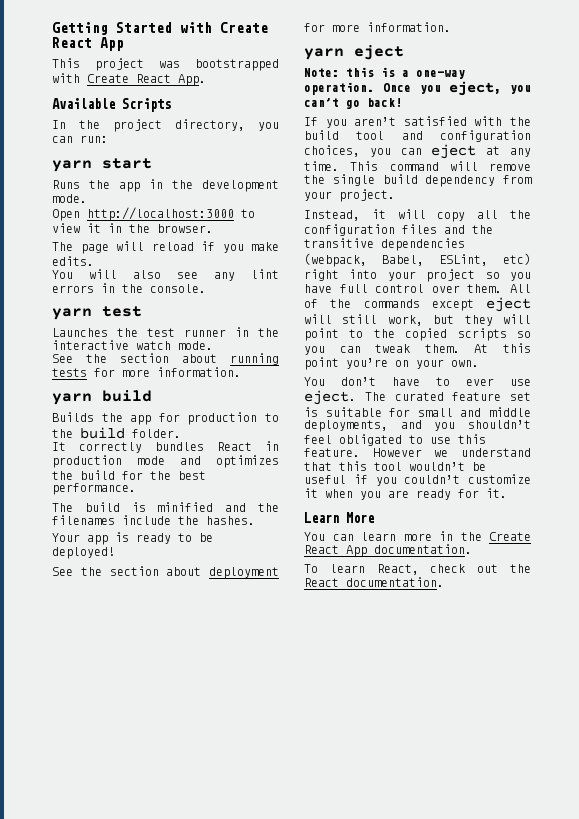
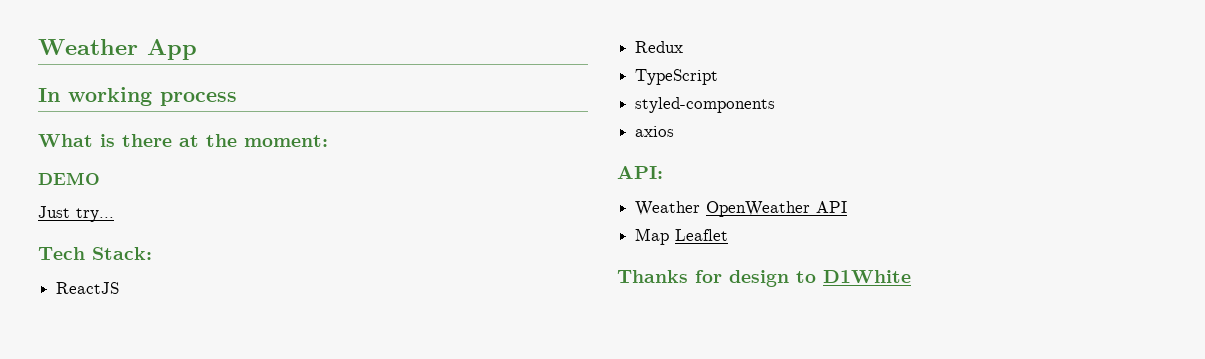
- Getting Started with Create React App
- This project was bootstrapped with Create React App.
- Available Scripts
- In the project directory, you can run:
- yarn start
- Runs the app in the development mode.
- Open http://localhost:3000 to view it in the browser.
- The page will reload if you make edits.
- You will also see any lint errors in the console.
- yarn test
- Launches the test runner in the interactive watch mode.
- See the section about running tests for more information.
- yarn build
- Builds the app for production to the build folder.
- It correctly bundles React in production mode and optimizes the build for the best performance.
- The build is minified and the filenames include the hashes.
- Your app is ready to be deployed!
- See the section about deployment for more information.
- yarn eject
- Note: this is a one-way operation. Once you eject, you can’t go back!
- If you aren’t satisfied with the build tool and configuration choices, you can eject at any time. This command will remove the single build dependency from your project.
- Instead, it will copy all the configuration files and the transitive dependencies (webpack, Babel, ESLint, etc) right into your project so you have full control over them. All of the commands except eject will still work, but they will point to the copied scripts so you can tweak them. At this point you’re on your own.
- You don’t have to ever use eject. The curated feature set is suitable for small and middle deployments, and you shouldn’t feel obligated to use this feature. However we understand that this tool wouldn’t be useful if you couldn’t customize it when you are ready for it.
- Learn More
- You can learn more in the Create React App documentation.
- To learn React, check out the React documentation.
+ Weather App
+ In working process
+ What is there at the moment:
+ DEMO
+ Just try...
+ Tech Stack:
+ ReactJS
+ Redux
+ TypeScript
+ styled-components
+ axios
+ API:
+ Weather OpenWeather API
+ Map Leaflet
+ Thanks for design to D1White

